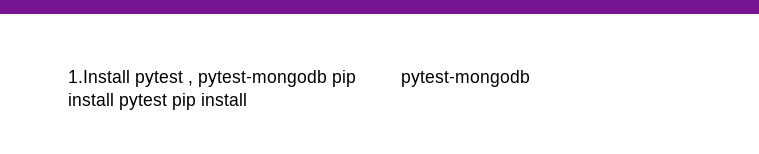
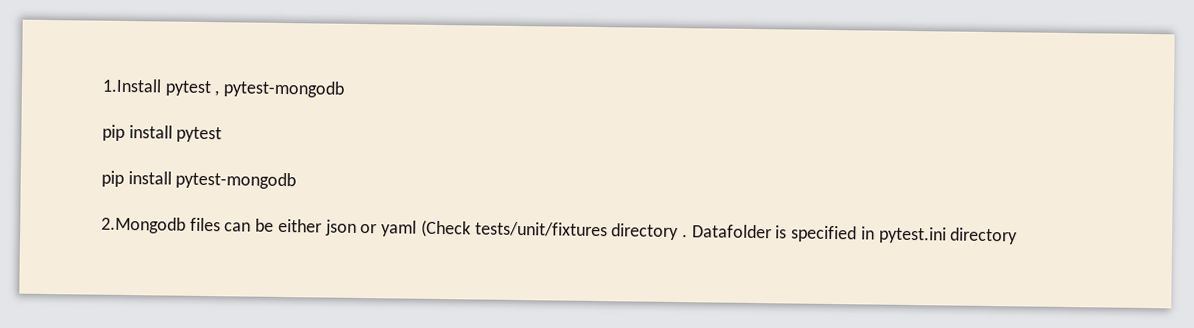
- 1.Install pytest , pytest-mongodb pip install pytest pip install pytest-mongodb
+ 1.Install pytest , pytest-mongodb
+ pip install pytest
+ pip install pytest-mongodb
+ 2.Mongodb files can be either json or yaml (Check tests/unit/fixtures directory . Datafolder is specified in pytest.ini directory

